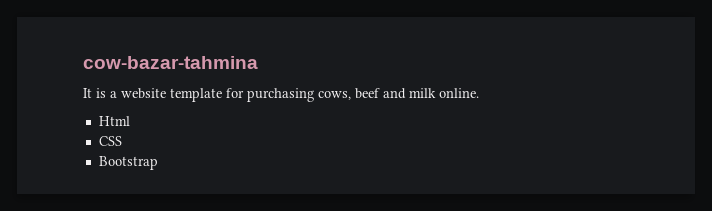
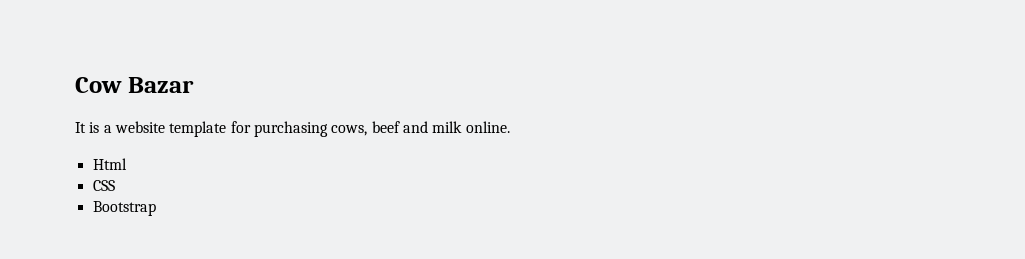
- cow-bazar-tahmina
+ Cow Bazar

